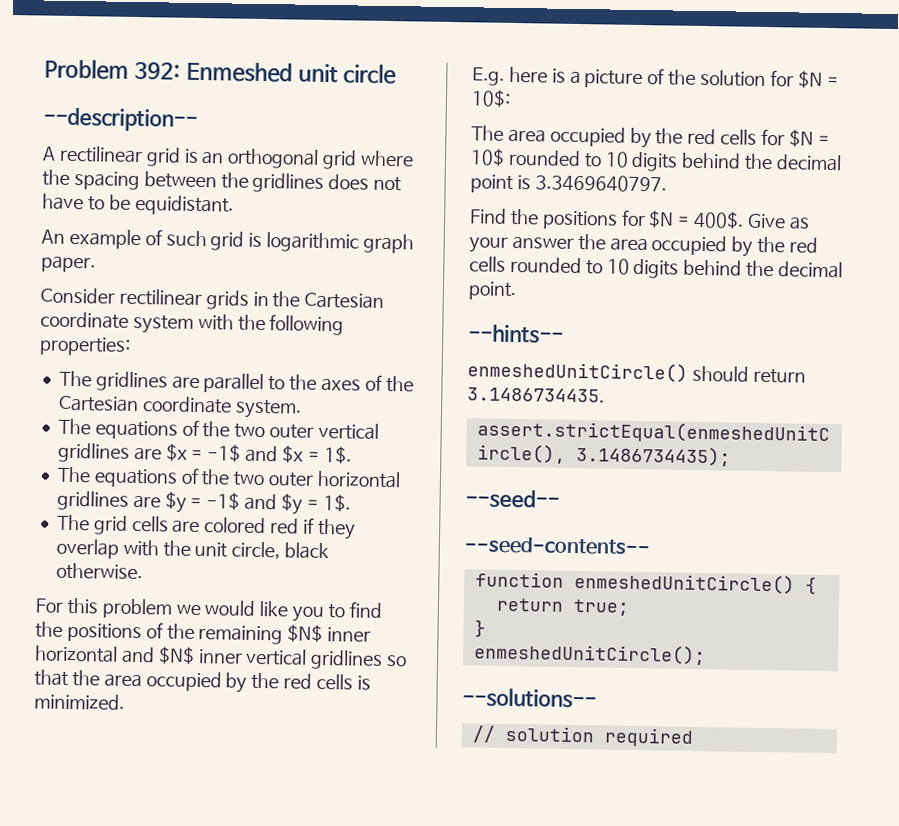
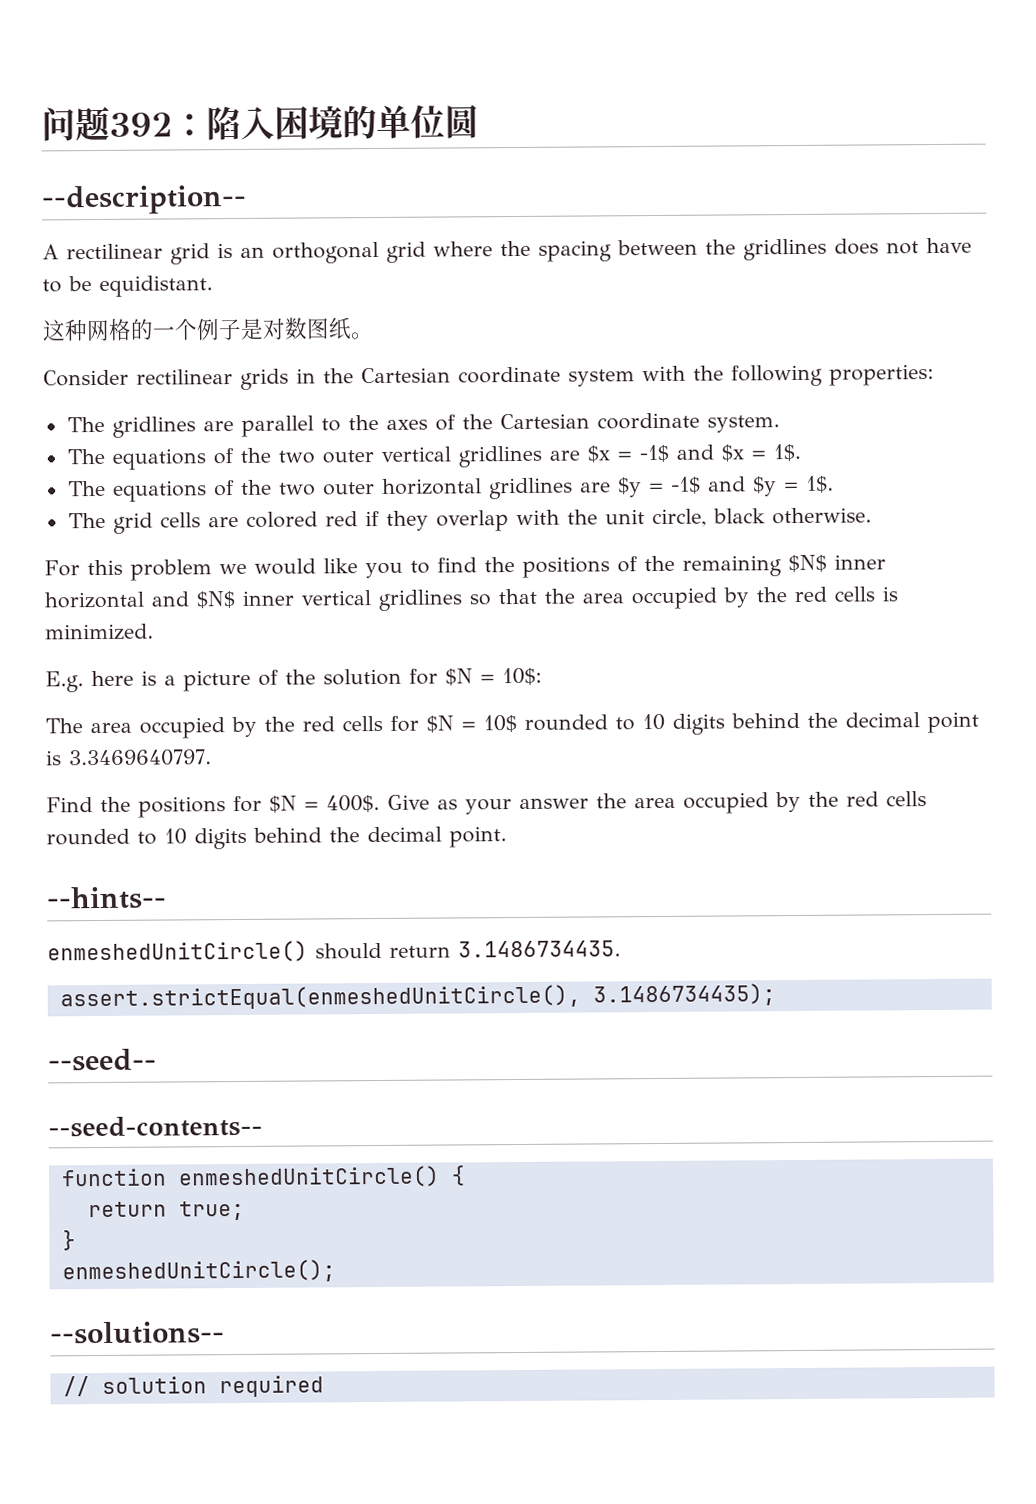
- Problem 392: Enmeshed unit circle
+ 问题392：陷入困境的单位圆
- An example of such grid is logarithmic graph paper.
+ 这种网格的一个例子是对数图纸。

